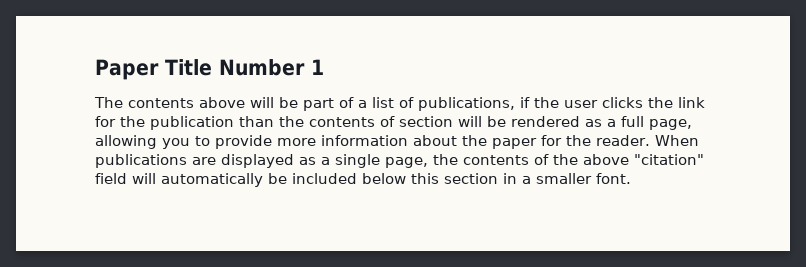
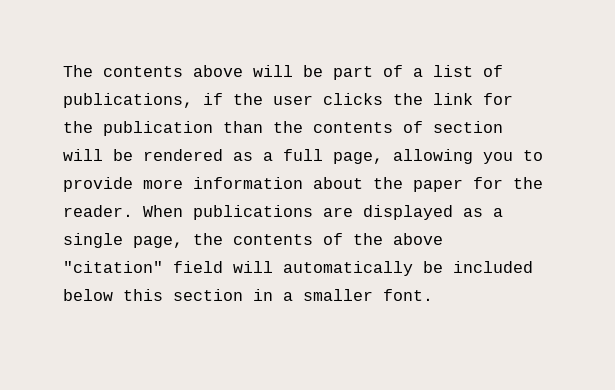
- Paper Title Number 1

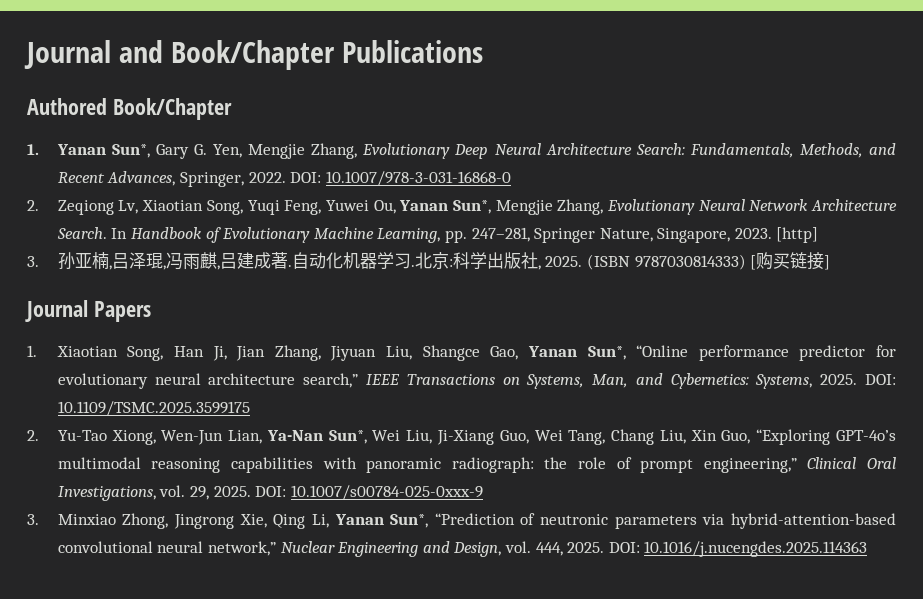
- The contents above will be part of a list of publications, if the user clicks the link for the publication than the contents of section will be rendered as a full page, allowing you to provide more information about the paper for the reader. When publications are displayed as a single page, the contents of the above "citation" field will automatically be included below this section in a smaller font.
+ Journal and Book/Chapter Publications
+ Authored Book/Chapter
+ 1. Yanan Sun*, Gary G. Yen, Mengjie Zhang, Evolutionary Deep Neural Architecture Search: Fundamentals, Methods, and Recent Advances, Springer, 2022. DOI: 10.1007/978-3-031-16868-0
+ 2. Zeqiong Lv, Xiaotian Song, Yuqi Feng, Yuwei Ou, Yanan Sun*, Mengjie Zhang, Evolutionary Neural Network Architecture Search. In Handbook of Evolutionary Machine Learning, pp. 247–281, Springer Nature, Singapore, 2023. [http]
+ 3.孙亚楠,吕泽琨,冯雨麒,吕建成著.自动化机器学习.北京:科学出版社, 2025. (ISBN 9787030814333) [购买链接]
+ Journal Papers
+ 1. Xiaotian Song, Han Ji, Jian Zhang, Jiyuan Liu, Shangce Gao, Yanan Sun*, “Online performance predictor for evolutionary neural architecture search,” IEEE Transactions on Systems, Man, and Cybernetics: Systems, 2025. DOI: 10.1109/TSMC.2025.3599175
+ 2. Yu-Tao Xiong, Wen-Jun Lian, Ya-Nan Sun*, Wei Liu, Ji-Xiang Guo, Wei Tang, Chang Liu, Xin Guo, “Exploring GPT-4o’s multimodal reasoning capabilities with panoramic radiograph: the role of prompt engineering,” Clinical Oral Investigations, vol. 29, 2025. DOI: 10.1007/s00784-025-0xxx-9
+ 3. Minxiao Zhong, Jingrong Xie, Qing Li, Yanan Sun*, “Prediction of neutronic parameters via hybrid-attention-based convolutional neural network,” Nuclear Engineering and Design, vol. 444, 2025. DOI: 10.1016/j.nucengdes.2025.114363

